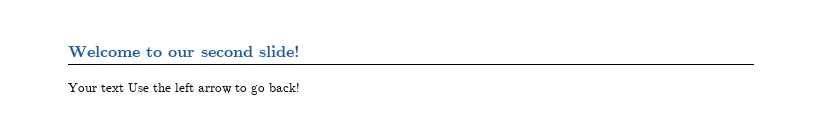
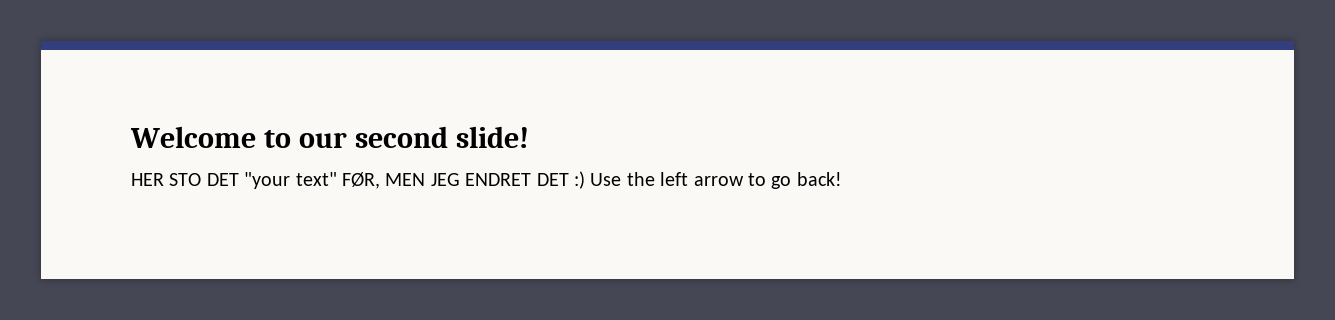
- Your text Use the left arrow to go back!
+ HER STO DET "your text" FØR, MEN JEG ENDRET DET :) Use the left arrow to go back!

